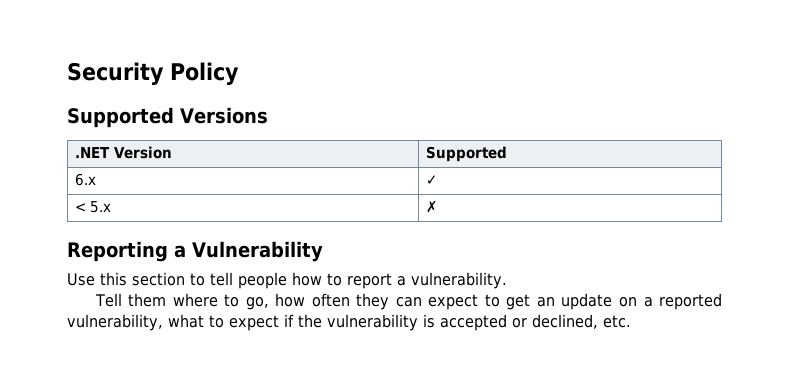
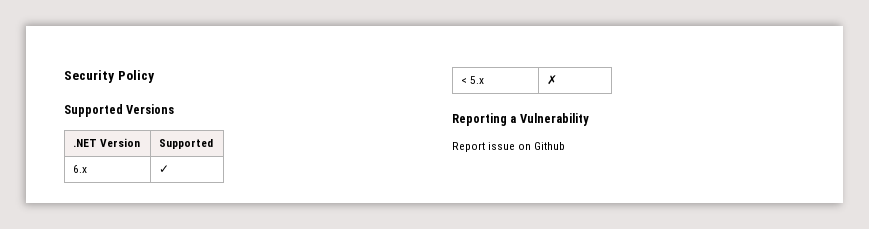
- Use this section to tell people how to report a vulnerability.
- Tell them where to go, how often they can expect to get an update on a reported vulnerability, what to expect if the vulnerability is accepted or declined, etc.
+ Report issue on Github

